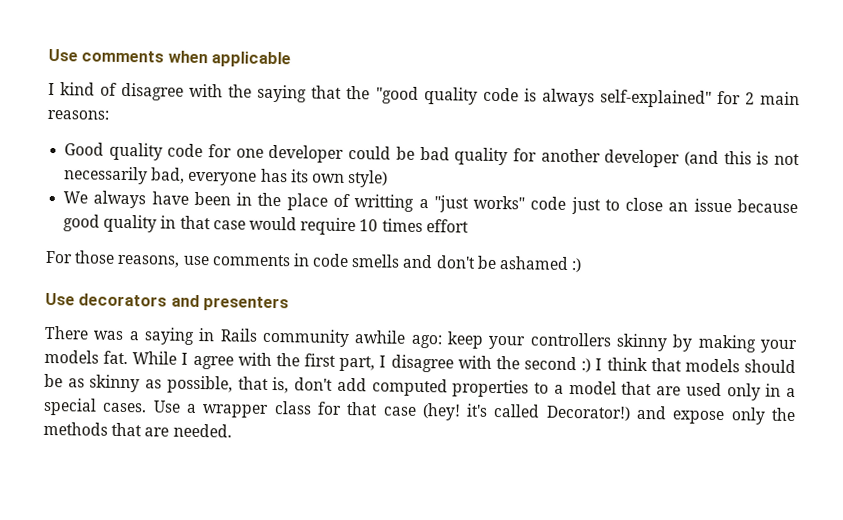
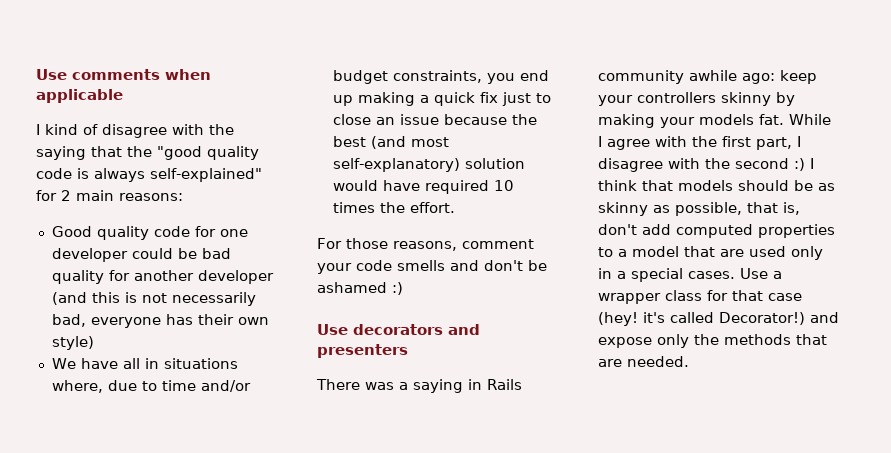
- Good quality code for one developer could be bad quality for another developer (and this is not necessarily bad, everyone has its own style)
+ Good quality code for one developer could be bad quality for another developer (and this is not necessarily bad, everyone has their own style)
- We always have been in the place of writting a "just works" code just to close an issue because good quality in that case would require 10 times effort
+ We have all in situations where, due to time and/or budget constraints, you end up making a quick fix just to close an issue because the best (and most self-explanatory) solution would have required 10 times the effort.
- For those reasons, use comments in code smells and don't be ashamed :)
+ For those reasons, comment your code smells and don't be ashamed :)

